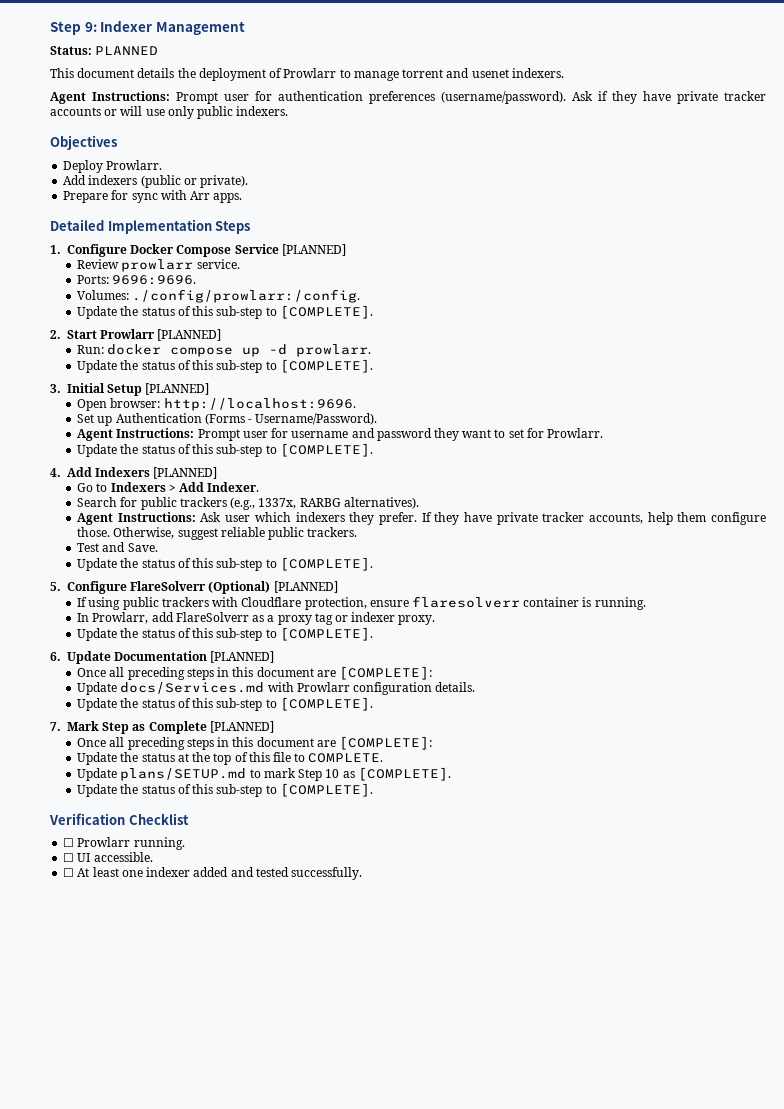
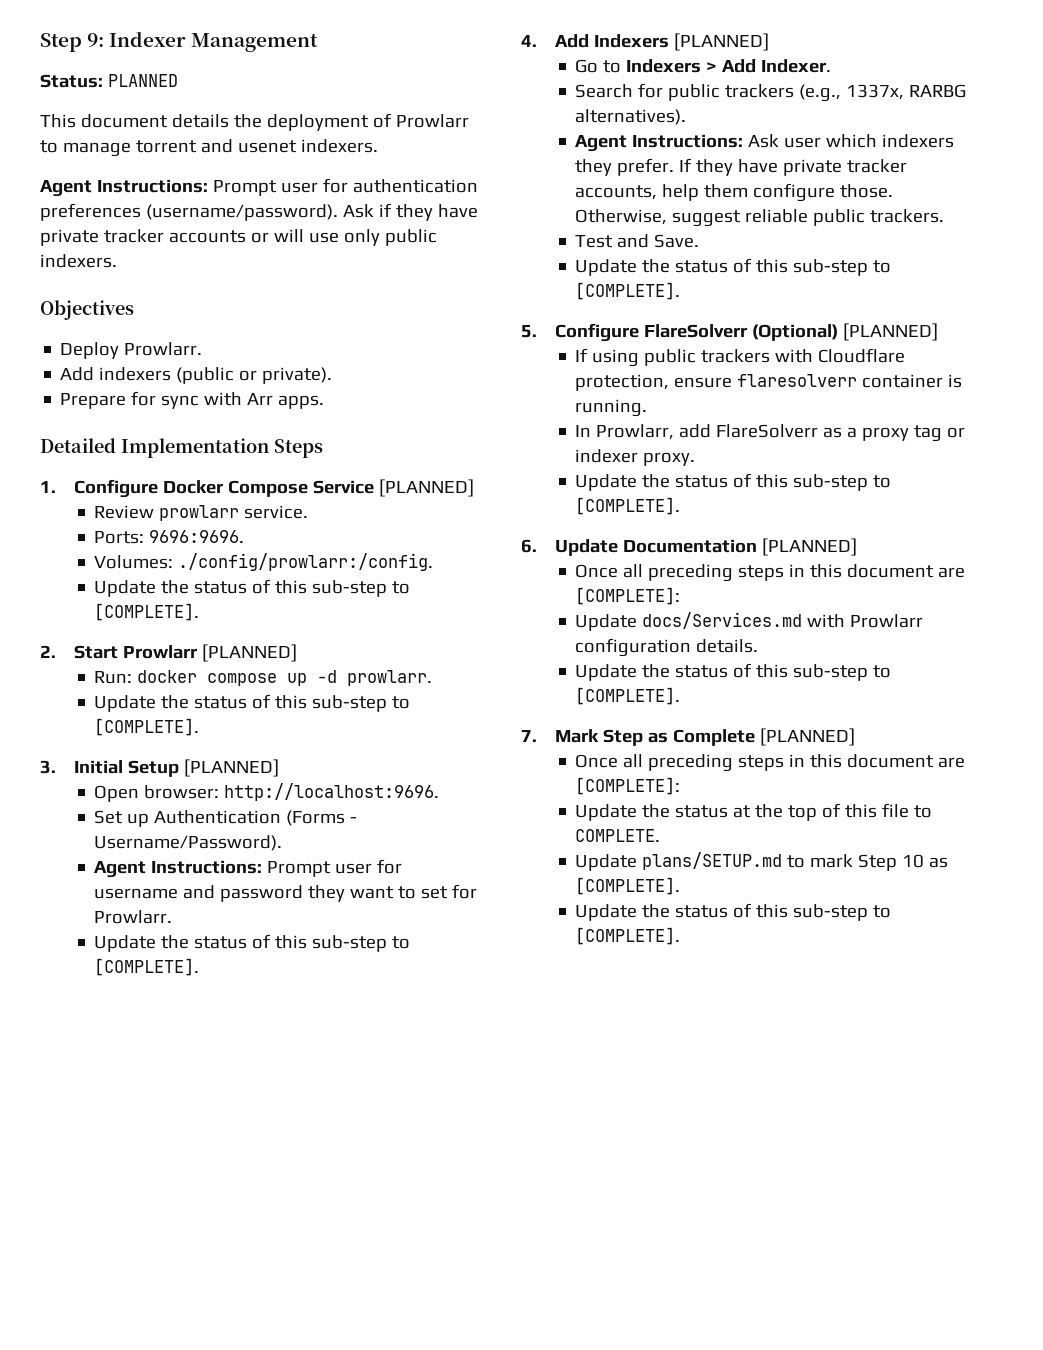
- Verification Checklist
- ☐ Prowlarr running.
- ☐ UI accessible.
- ☐ At least one indexer added and tested successfully.

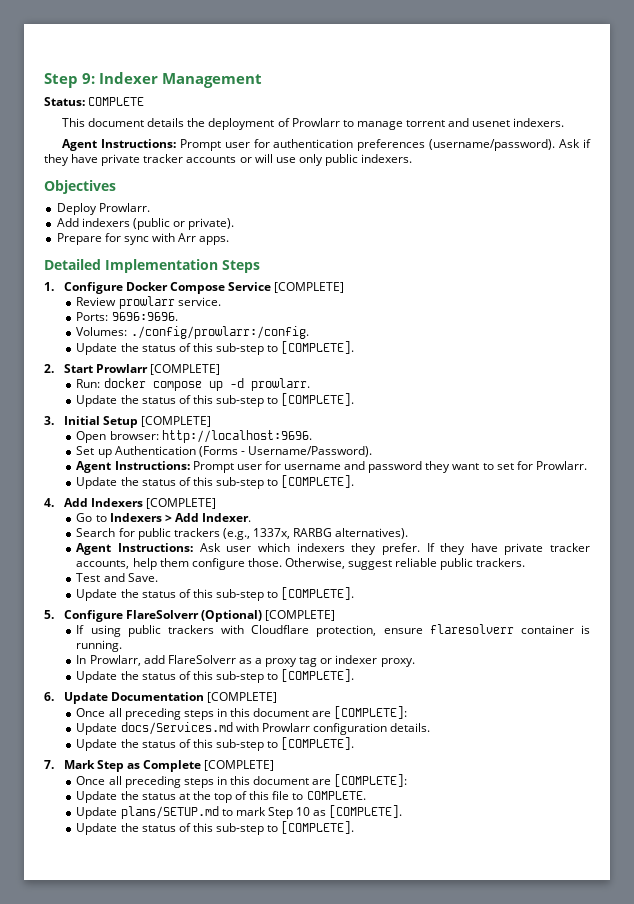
- Status: PLANNED
+ Status: COMPLETE
- 1. Configure Docker Compose Service [PLANNED]
+ 1. Configure Docker Compose Service [COMPLETE]
- 2. Start Prowlarr [PLANNED]
+ 2. Start Prowlarr [COMPLETE]
- 3. Initial Setup [PLANNED]
+ 3. Initial Setup [COMPLETE]
- 4. Add Indexers [PLANNED]
+ 4. Add Indexers [COMPLETE]
- 5. Configure FlareSolverr (Optional) [PLANNED]
+ 5. Configure FlareSolverr (Optional) [COMPLETE]
- 6. Update Documentation [PLANNED]
+ 6. Update Documentation [COMPLETE]
- 7. Mark Step as Complete [PLANNED]
+ 7. Mark Step as Complete [COMPLETE]

